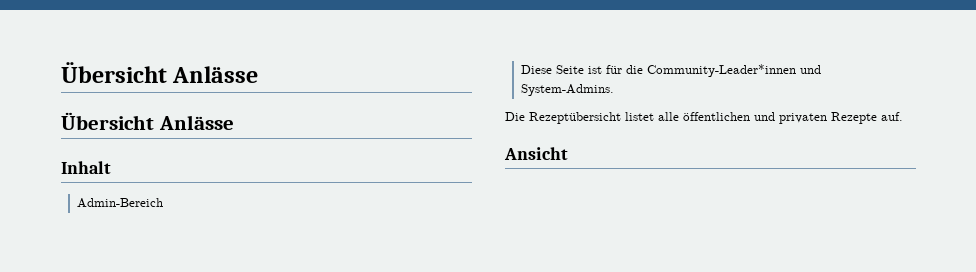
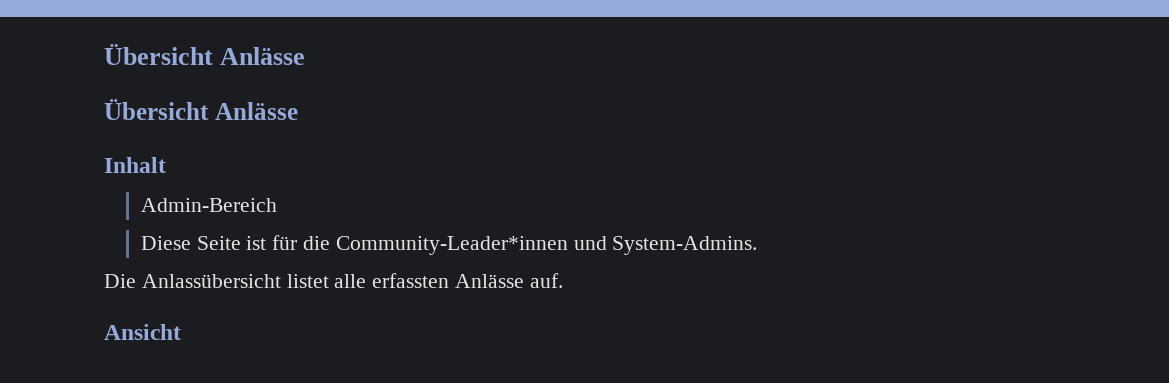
- Die Rezeptübersicht listet alle öffentlichen und privaten Rezepte auf.
+ Die Anlassübersicht listet alle erfassten Anlässe auf.

